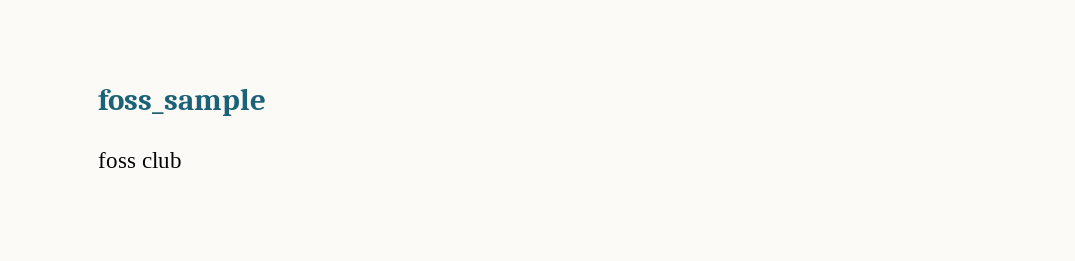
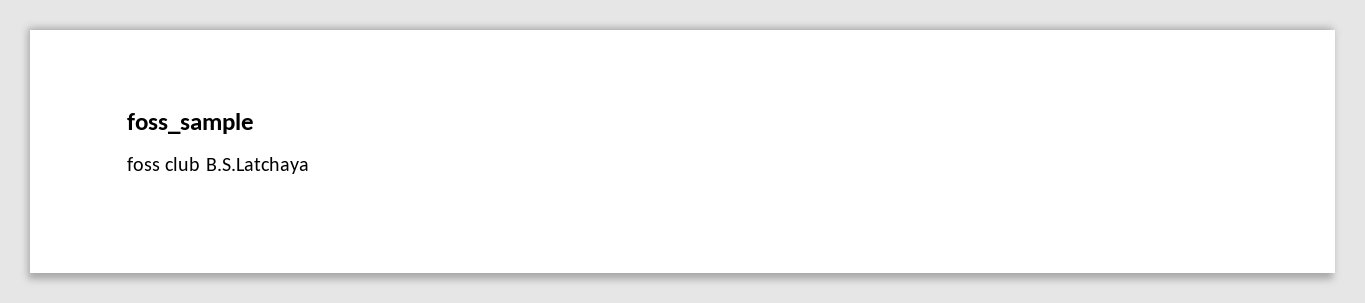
- foss club
+ foss club B.S.Latchaya

